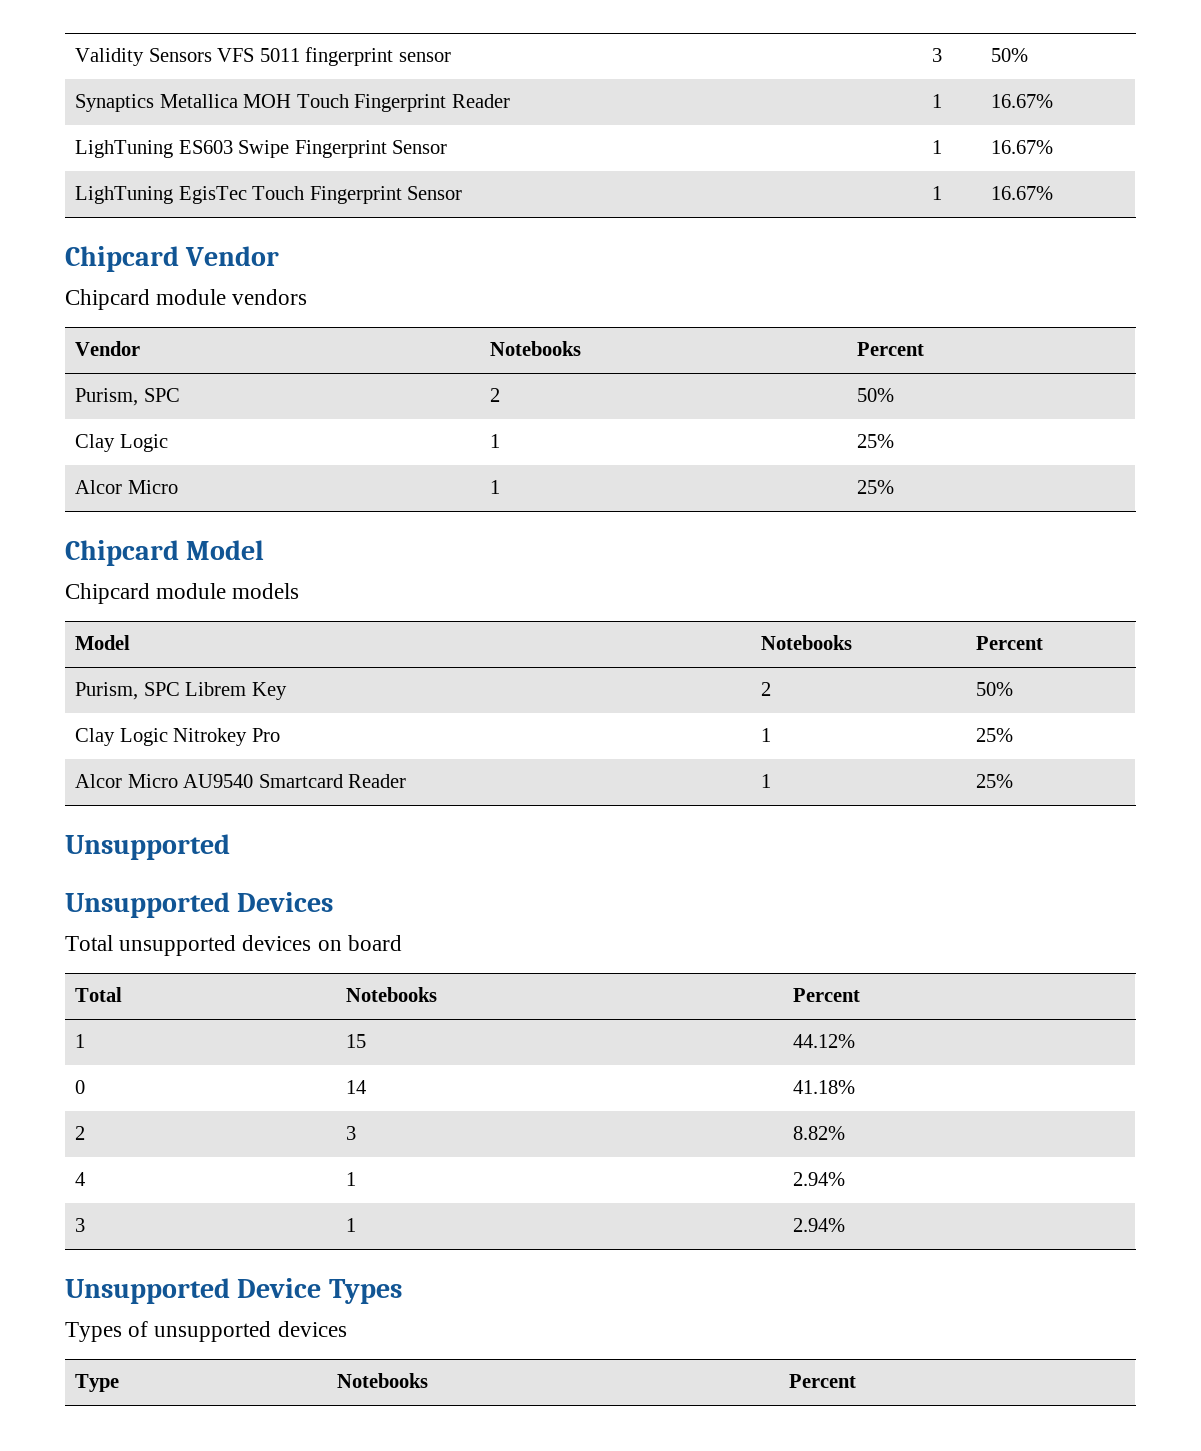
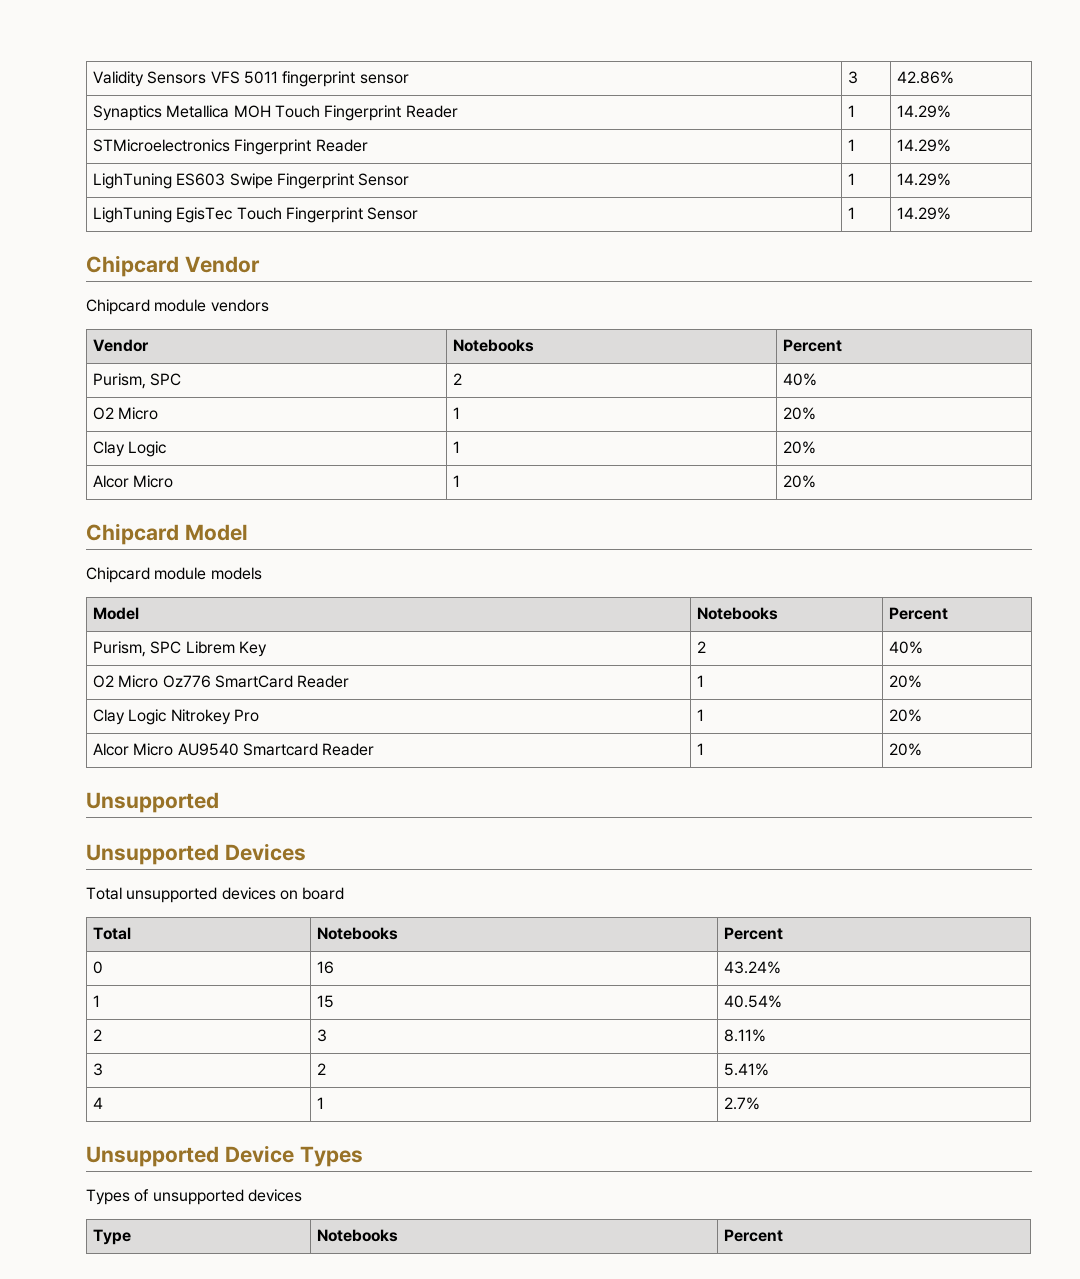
- Validity Sensors VFS 5011 fingerprint sensor | 3 | 50%
+ Validity Sensors VFS 5011 fingerprint sensor | 3 | 42.86%
- Synaptics Metallica MOH Touch Fingerprint Reader | 1 | 16.67%
+ Synaptics Metallica MOH Touch Fingerprint Reader | 1 | 14.29%
+ STMicroelectronics Fingerprint Reader | 1 | 14.29%
- LighTuning ES603 Swipe Fingerprint Sensor | 1 | 16.67%
+ LighTuning ES603 Swipe Fingerprint Sensor | 1 | 14.29%
- LighTuning EgisTec Touch Fingerprint Sensor | 1 | 16.67%
+ LighTuning EgisTec Touch Fingerprint Sensor | 1 | 14.29%
- Purism, SPC | 2 | 50%
+ Purism, SPC | 2 | 40%
+ O2 Micro | 1 | 20%
- Clay Logic | 1 | 25%
+ Clay Logic | 1 | 20%
- Alcor Micro | 1 | 25%
+ Alcor Micro | 1 | 20%
- Purism, SPC Librem Key | 2 | 50%
+ Purism, SPC Librem Key | 2 | 40%
+ O2 Micro Oz776 SmartCard Reader | 1 | 20%
- Clay Logic Nitrokey Pro | 1 | 25%
+ Clay Logic Nitrokey Pro | 1 | 20%
- Alcor Micro AU9540 Smartcard Reader | 1 | 25%
+ Alcor Micro AU9540 Smartcard Reader | 1 | 20%
+ 0 | 16 | 43.24%
- 1 | 15 | 44.12%
- 0 | 14 | 41.18%
- 2 | 3 | 8.82%
- 4 | 1 | 2.94%
- 3 | 1 | 2.94%
+ 1 | 15 | 40.54%
+ 2 | 3 | 8.11%
+ 3 | 2 | 5.41%
+ 4 | 1 | 2.7%

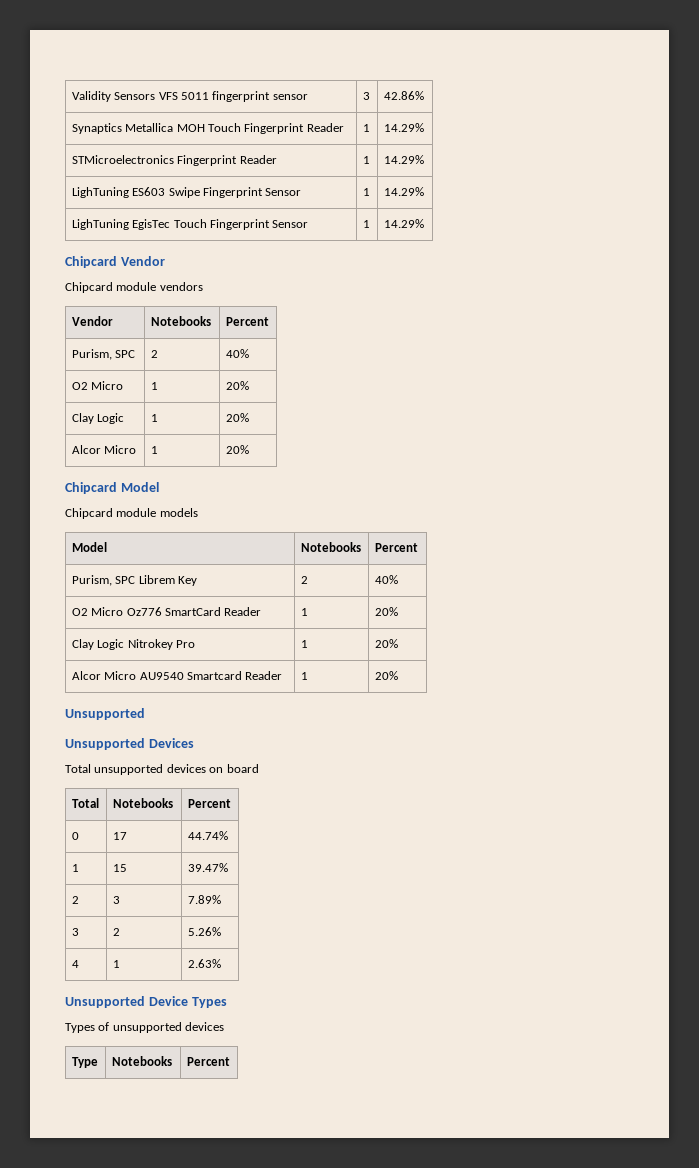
- 0 | 16 | 43.24%
+ 0 | 17 | 44.74%
- 1 | 15 | 40.54%
+ 1 | 15 | 39.47%
- 2 | 3 | 8.11%
+ 2 | 3 | 7.89%
- 3 | 2 | 5.41%
+ 3 | 2 | 5.26%
- 4 | 1 | 2.7%
+ 4 | 1 | 2.63%

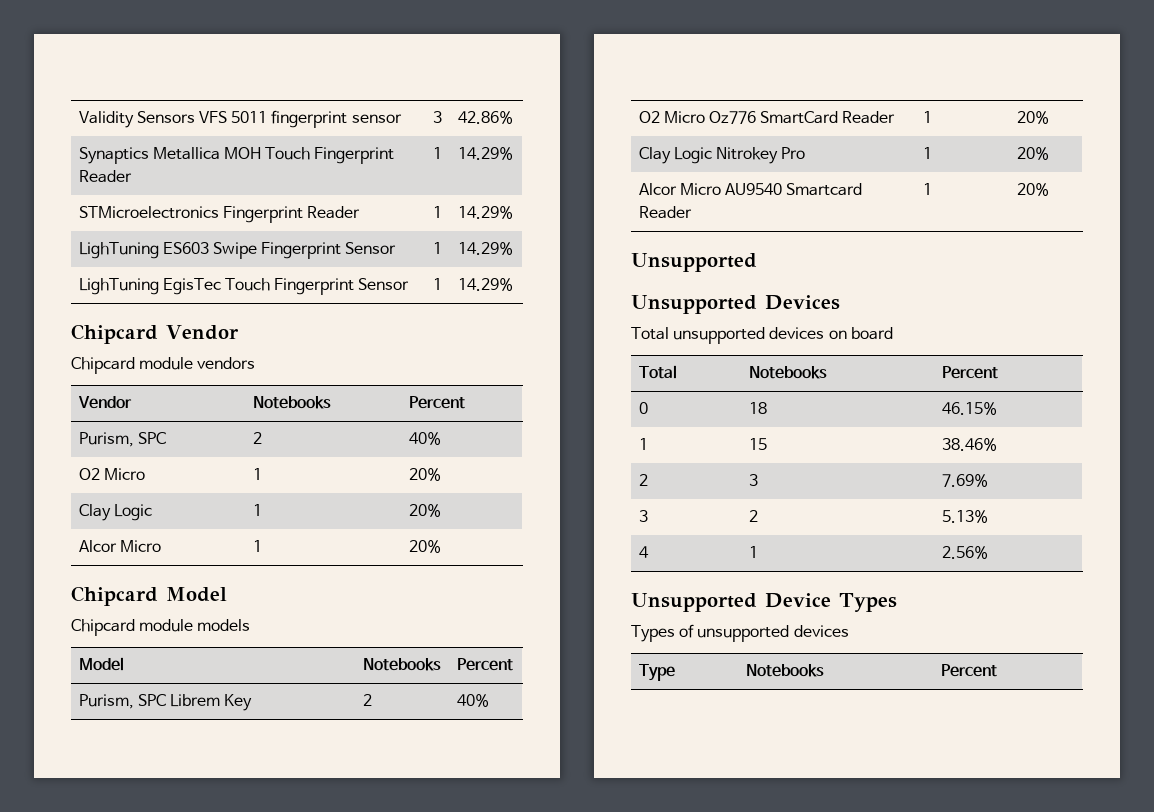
- 0 | 17 | 44.74%
+ 0 | 18 | 46.15%
- 1 | 15 | 39.47%
+ 1 | 15 | 38.46%
- 2 | 3 | 7.89%
+ 2 | 3 | 7.69%
- 3 | 2 | 5.26%
+ 3 | 2 | 5.13%
- 4 | 1 | 2.63%
+ 4 | 1 | 2.56%

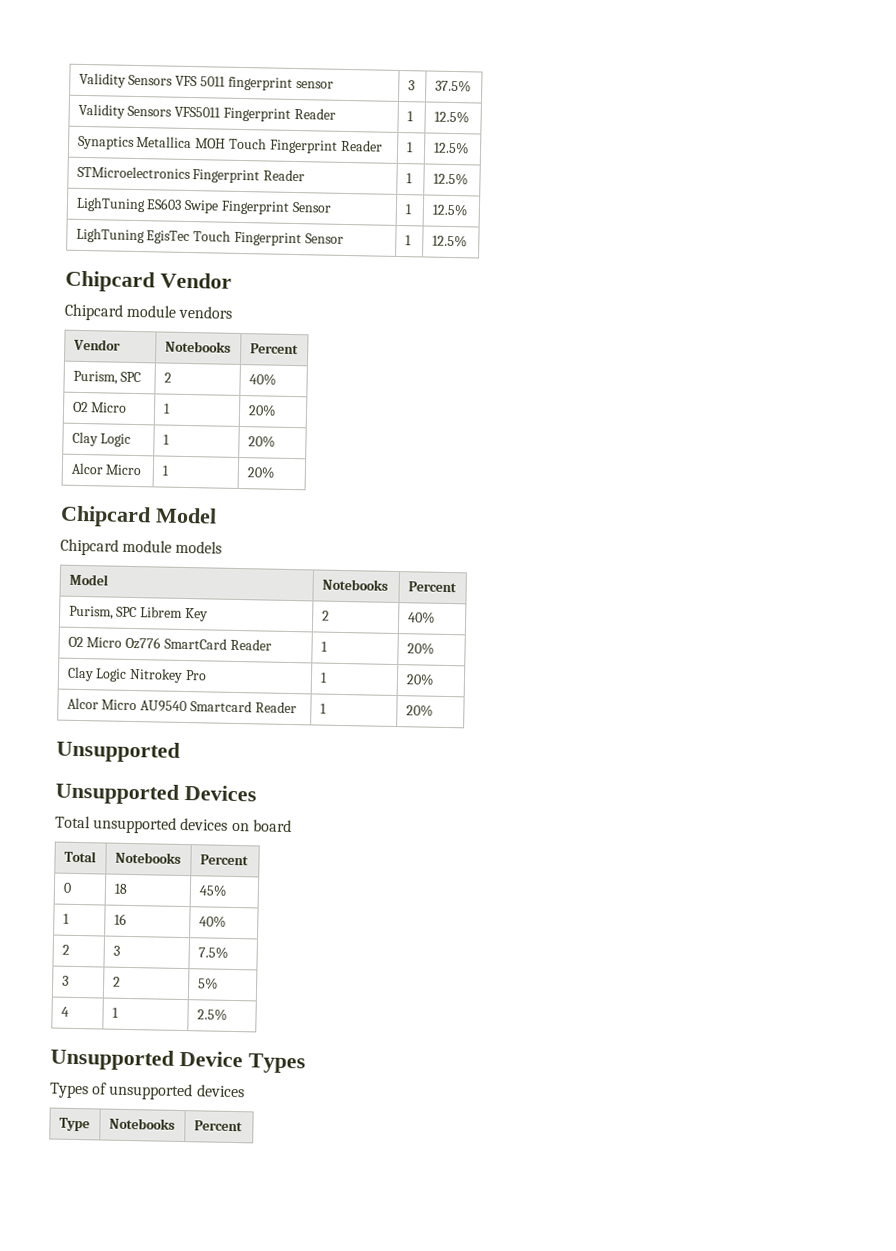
- Validity Sensors VFS 5011 fingerprint sensor | 3 | 42.86%
+ Validity Sensors VFS 5011 fingerprint sensor | 3 | 37.5%
+ Validity Sensors VFS5011 Fingerprint Reader | 1 | 12.5%
- Synaptics Metallica MOH Touch Fingerprint Reader | 1 | 14.29%
+ Synaptics Metallica MOH Touch Fingerprint Reader | 1 | 12.5%
- STMicroelectronics Fingerprint Reader | 1 | 14.29%
+ STMicroelectronics Fingerprint Reader | 1 | 12.5%
- LighTuning ES603 Swipe Fingerprint Sensor | 1 | 14.29%
+ LighTuning ES603 Swipe Fingerprint Sensor | 1 | 12.5%
- LighTuning EgisTec Touch Fingerprint Sensor | 1 | 14.29%
+ LighTuning EgisTec Touch Fingerprint Sensor | 1 | 12.5%
- 0 | 18 | 46.15%
- 1 | 15 | 38.46%
+ 0 | 18 | 45%
+ 1 | 16 | 40%
- 2 | 3 | 7.69%
+ 2 | 3 | 7.5%
- 3 | 2 | 5.13%
+ 3 | 2 | 5%
- 4 | 1 | 2.56%
+ 4 | 1 | 2.5%

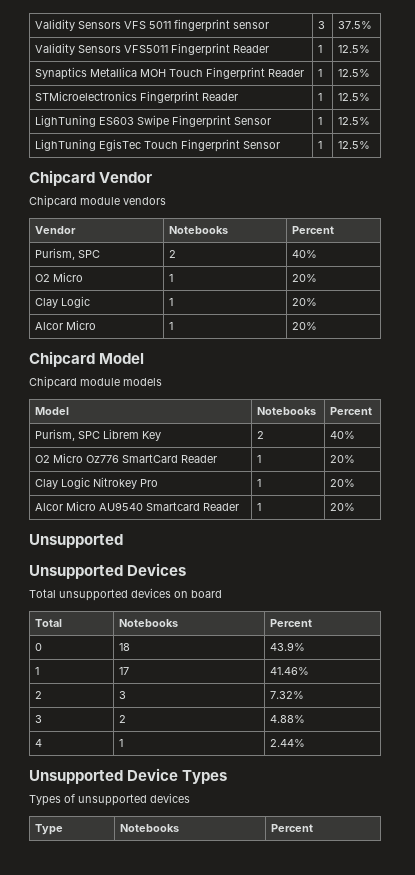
- 0 | 18 | 45%
- 1 | 16 | 40%
+ 0 | 18 | 43.9%
+ 1 | 17 | 41.46%
- 2 | 3 | 7.5%
+ 2 | 3 | 7.32%
- 3 | 2 | 5%
+ 3 | 2 | 4.88%
- 4 | 1 | 2.5%
+ 4 | 1 | 2.44%

